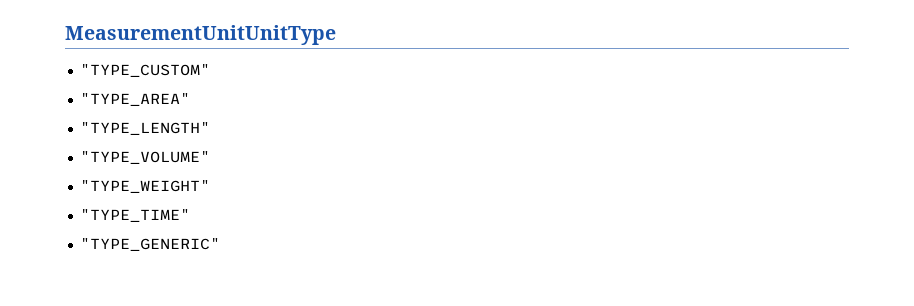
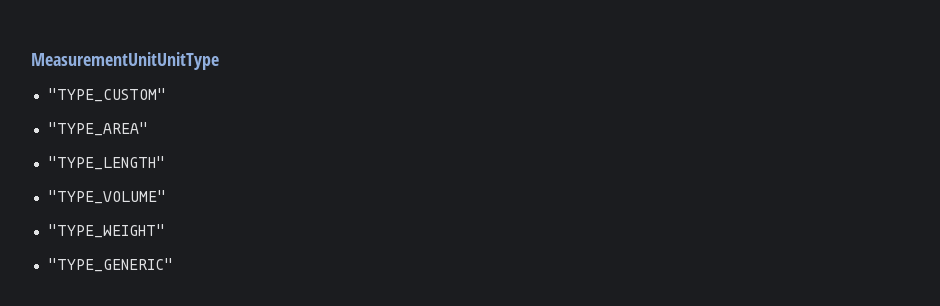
- "TYPE_TIME"

